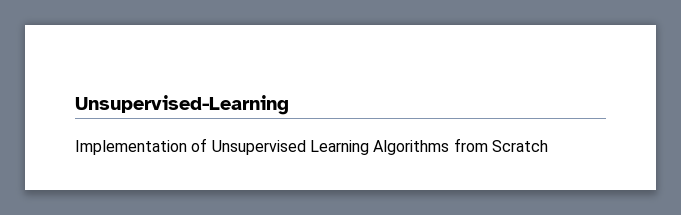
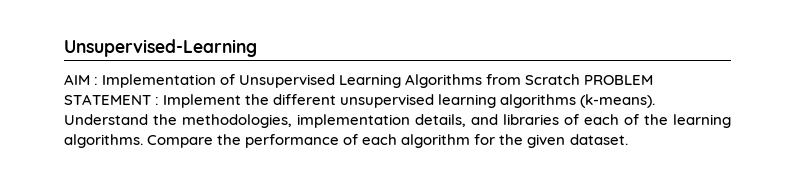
- Implementation of Unsupervised Learning Algorithms from Scratch
+ AIM : Implementation of Unsupervised Learning Algorithms from Scratch PROBLEM STATEMENT : Implement the different unsupervised learning algorithms (k-means). Understand the methodologies, implementation details, and libraries of each of the learning algorithms. Compare the performance of each algorithm for the given dataset.

